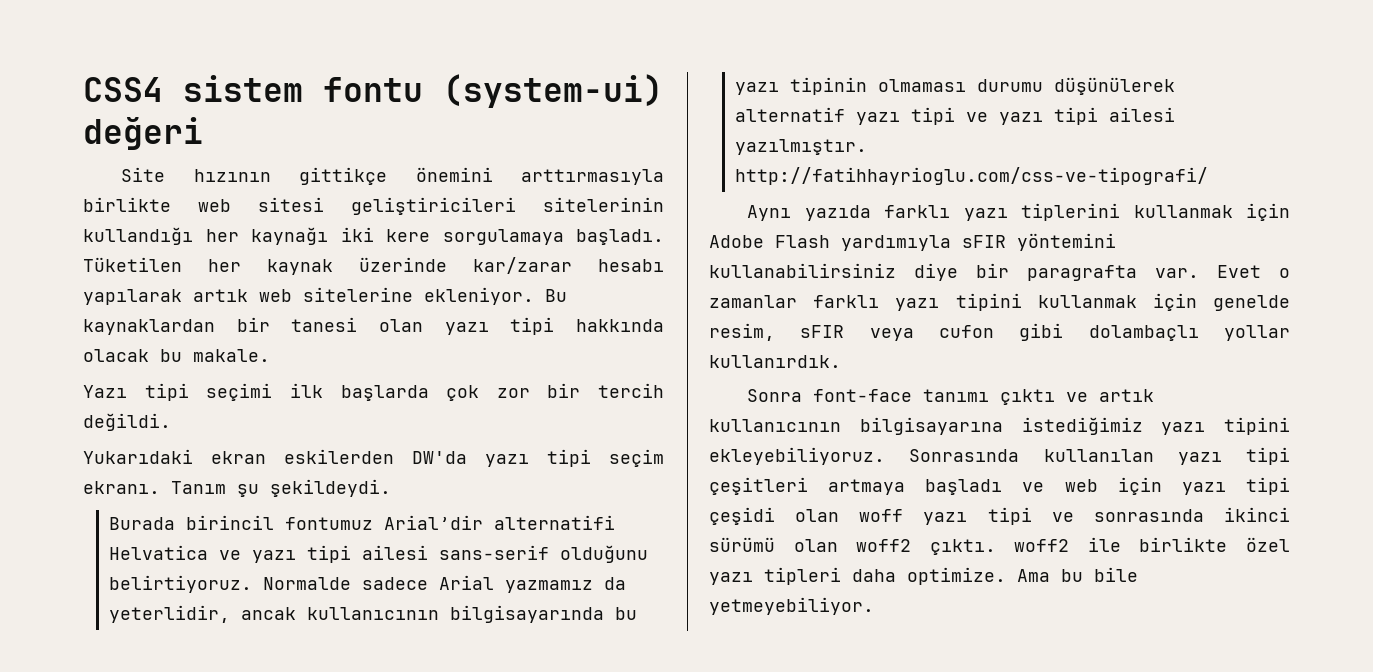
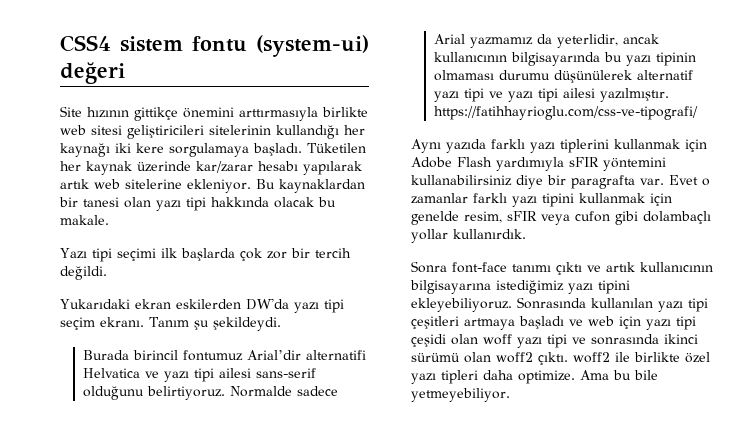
- Normalde sadece Arial yazmamız da yeterlidir, ancak kullanıcının bilgisayarında bu yazı tipinin olmaması durumu düşünülerek alternatif yazı tipi ve yazı tipi ailesi yazılmıştır. http://fatihhayrioglu.com/css-ve-tipografi/
+ Normalde sadece Arial yazmamız da yeterlidir, ancak kullanıcının bilgisayarında bu yazı tipinin olmaması durumu düşünülerek alternatif yazı tipi ve yazı tipi ailesi yazılmıştır. https://fatihhayrioglu.com/css-ve-tipografi/

